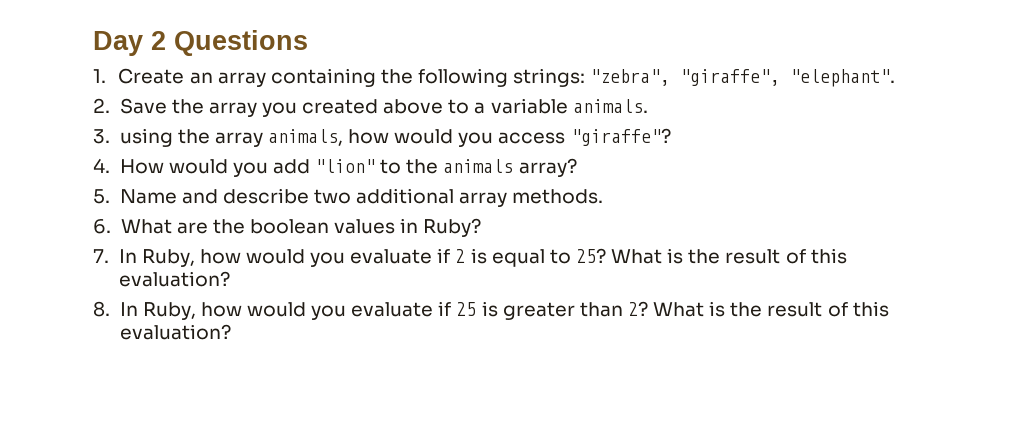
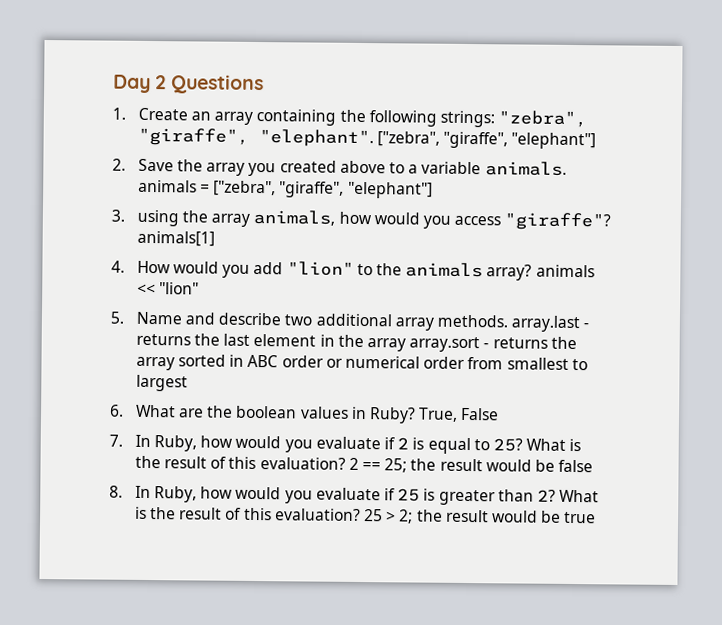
- 1. Create an array containing the following strings: "zebra", "giraffe", "elephant".
+ 1. Create an array containing the following strings: "zebra", "giraffe", "elephant". ["zebra", "giraffe", "elephant"]
- 2. Save the array you created above to a variable animals.
+ 2. Save the array you created above to a variable animals. animals = ["zebra", "giraffe", "elephant"]
- 3. using the array animals, how would you access "giraffe"?
+ 3. using the array animals, how would you access "giraffe"? animals[1]
- 4. How would you add "lion" to the animals array?
+ 4. How would you add "lion" to the animals array? animals << "lion"
- 5. Name and describe two additional array methods.
+ 5. Name and describe two additional array methods. array.last - returns the last element in the array array.sort - returns the array sorted in ABC order or numerical order from smallest to largest
+ True, False
+ 2 == 25; the result would be false
+ 25 > 2; the result would be true

